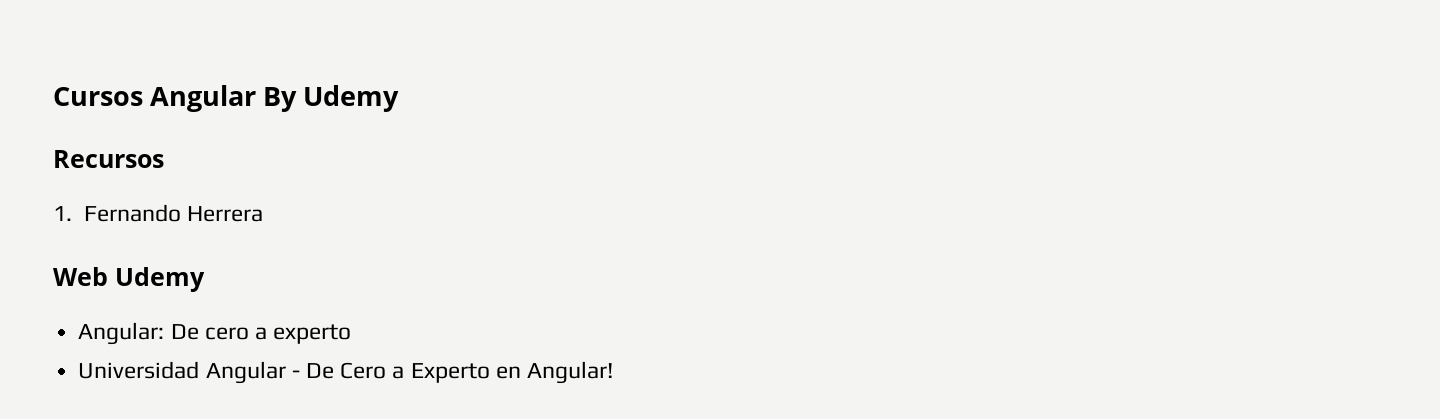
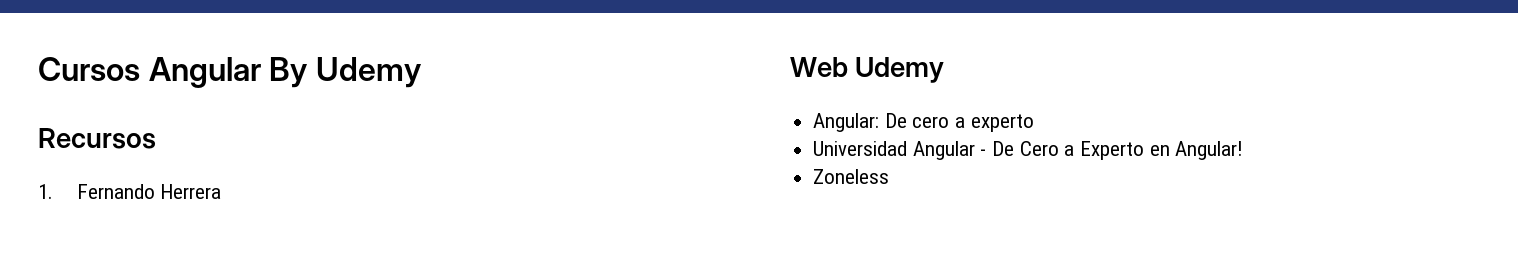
+ Zoneless

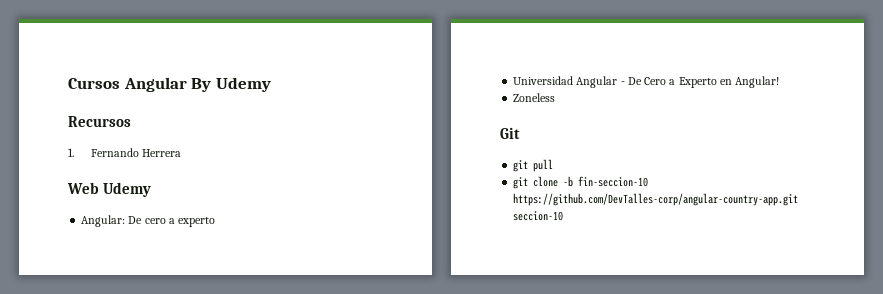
+ Git
+ git pull
+ git clone -b fin-seccion-10 https://github.com/DevTalles-corp/angular-country-app.git seccion-10

